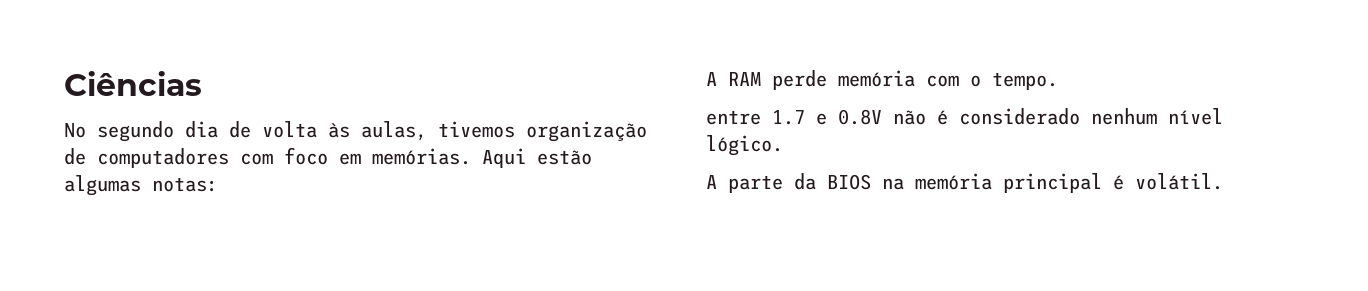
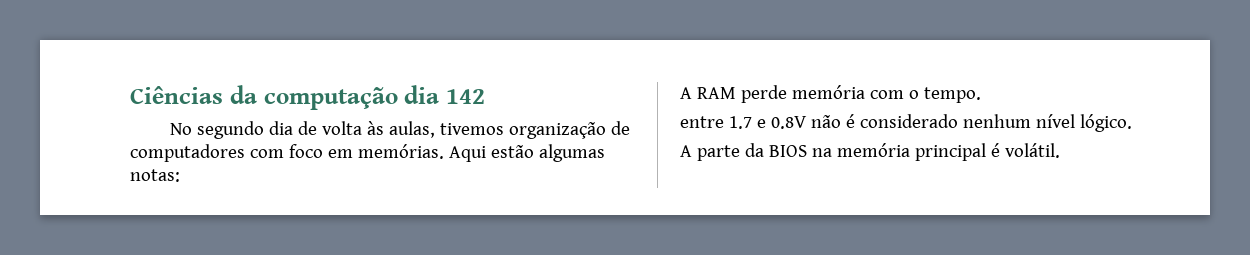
- Ciências
+ Ciências da computação dia 142

